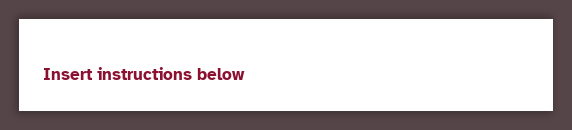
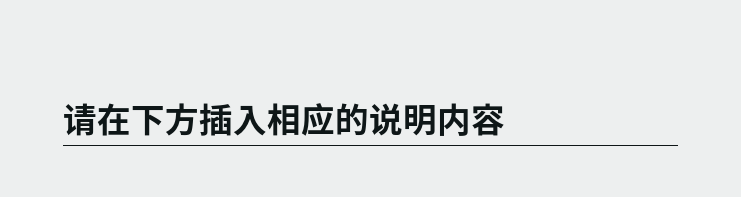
- Insert instructions below
+ 请在下方插入相应的说明内容

